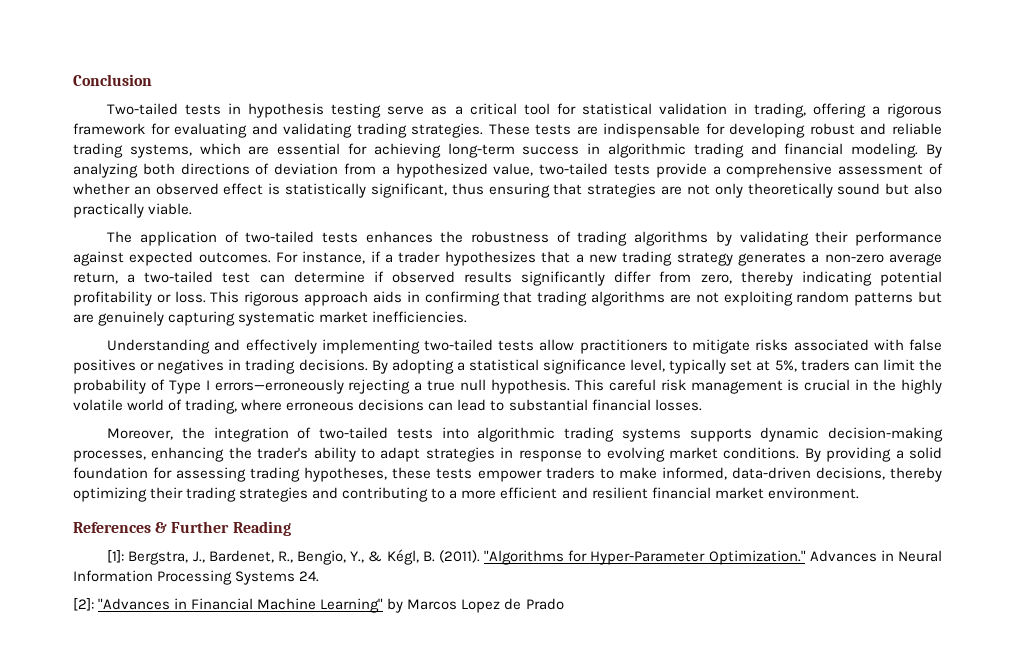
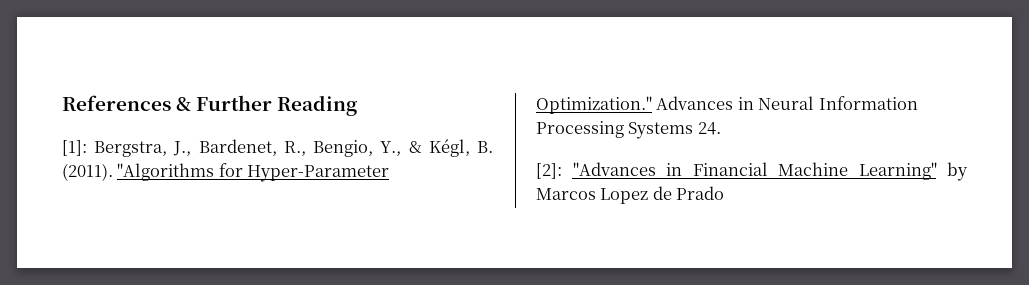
- Conclusion
- Two-tailed tests in hypothesis testing serve as a critical tool for statistical validation in trading, offering a rigorous framework for evaluating and validating trading strategies. These tests are indispensable for developing robust and reliable trading systems, which are essential for achieving long-term success in algorithmic trading and financial modeling. By analyzing both directions of deviation from a hypothesized value, two-tailed tests provide a comprehensive assessment of whether an observed effect is statistically significant, thus ensuring that strategies are not only theoretically sound but also practically viable.
- The application of two-tailed tests enhances the robustness of trading algorithms by validating their performance against expected outcomes. For instance, if a trader hypothesizes that a new trading strategy generates a non-zero average return, a two-tailed test can determine if observed results significantly differ from zero, thereby indicating potential profitability or loss. This rigorous approach aids in confirming that trading algorithms are not exploiting random patterns but are genuinely capturing systematic market inefficiencies.
- Understanding and effectively implementing two-tailed tests allow practitioners to mitigate risks associated with false positives or negatives in trading decisions. By adopting a statistical significance level, typically set at 5%, traders can limit the probability of Type I errors—erroneously rejecting a true null hypothesis. This careful risk management is crucial in the highly volatile world of trading, where erroneous decisions can lead to substantial financial losses.
- Moreover, the integration of two-tailed tests into algorithmic trading systems supports dynamic decision-making processes, enhancing the trader's ability to adapt strategies in response to evolving market conditions. By providing a solid foundation for assessing trading hypotheses, these tests empower traders to make informed, data-driven decisions, thereby optimizing their trading strategies and contributing to a more efficient and resilient financial market environment.

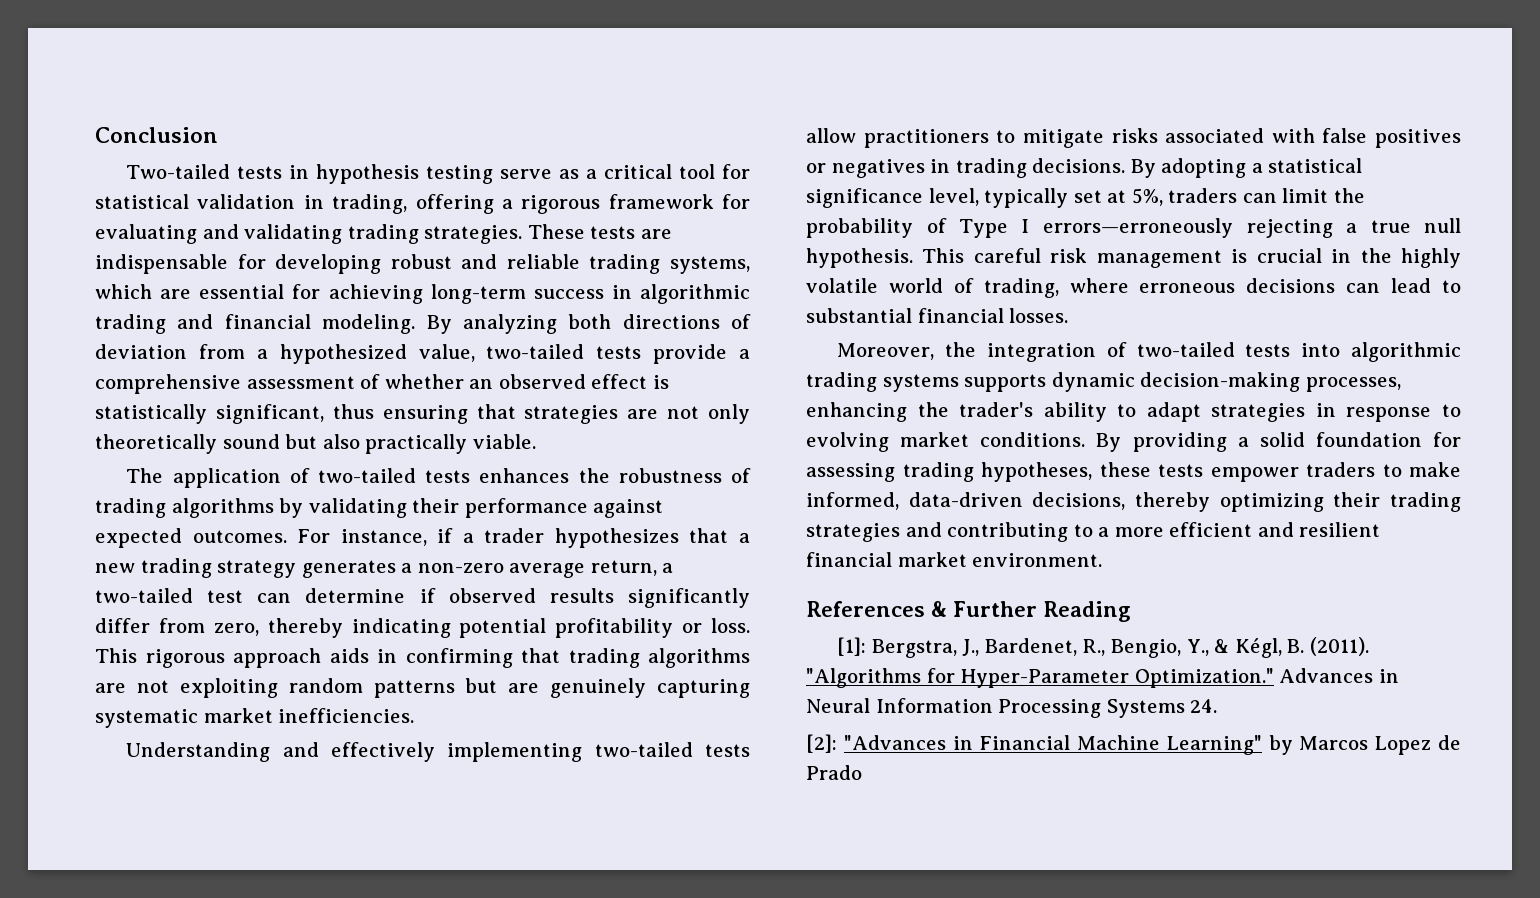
+ Conclusion
+ Two-tailed tests in hypothesis testing serve as a critical tool for statistical validation in trading, offering a rigorous framework for evaluating and validating trading strategies. These tests are indispensable for developing robust and reliable trading systems, which are essential for achieving long-term success in algorithmic trading and financial modeling. By analyzing both directions of deviation from a hypothesized value, two-tailed tests provide a comprehensive assessment of whether an observed effect is statistically significant, thus ensuring that strategies are not only theoretically sound but also practically viable.
+ The application of two-tailed tests enhances the robustness of trading algorithms by validating their performance against expected outcomes. For instance, if a trader hypothesizes that a new trading strategy generates a non-zero average return, a two-tailed test can determine if observed results significantly differ from zero, thereby indicating potential profitability or loss. This rigorous approach aids in confirming that trading algorithms are not exploiting random patterns but are genuinely capturing systematic market inefficiencies.
+ Understanding and effectively implementing two-tailed tests allow practitioners to mitigate risks associated with false positives or negatives in trading decisions. By adopting a statistical significance level, typically set at 5%, traders can limit the probability of Type I errors—erroneously rejecting a true null hypothesis. This careful risk management is crucial in the highly volatile world of trading, where erroneous decisions can lead to substantial financial losses.
+ Moreover, the integration of two-tailed tests into algorithmic trading systems supports dynamic decision-making processes, enhancing the trader's ability to adapt strategies in response to evolving market conditions. By providing a solid foundation for assessing trading hypotheses, these tests empower traders to make informed, data-driven decisions, thereby optimizing their trading strategies and contributing to a more efficient and resilient financial market environment.

